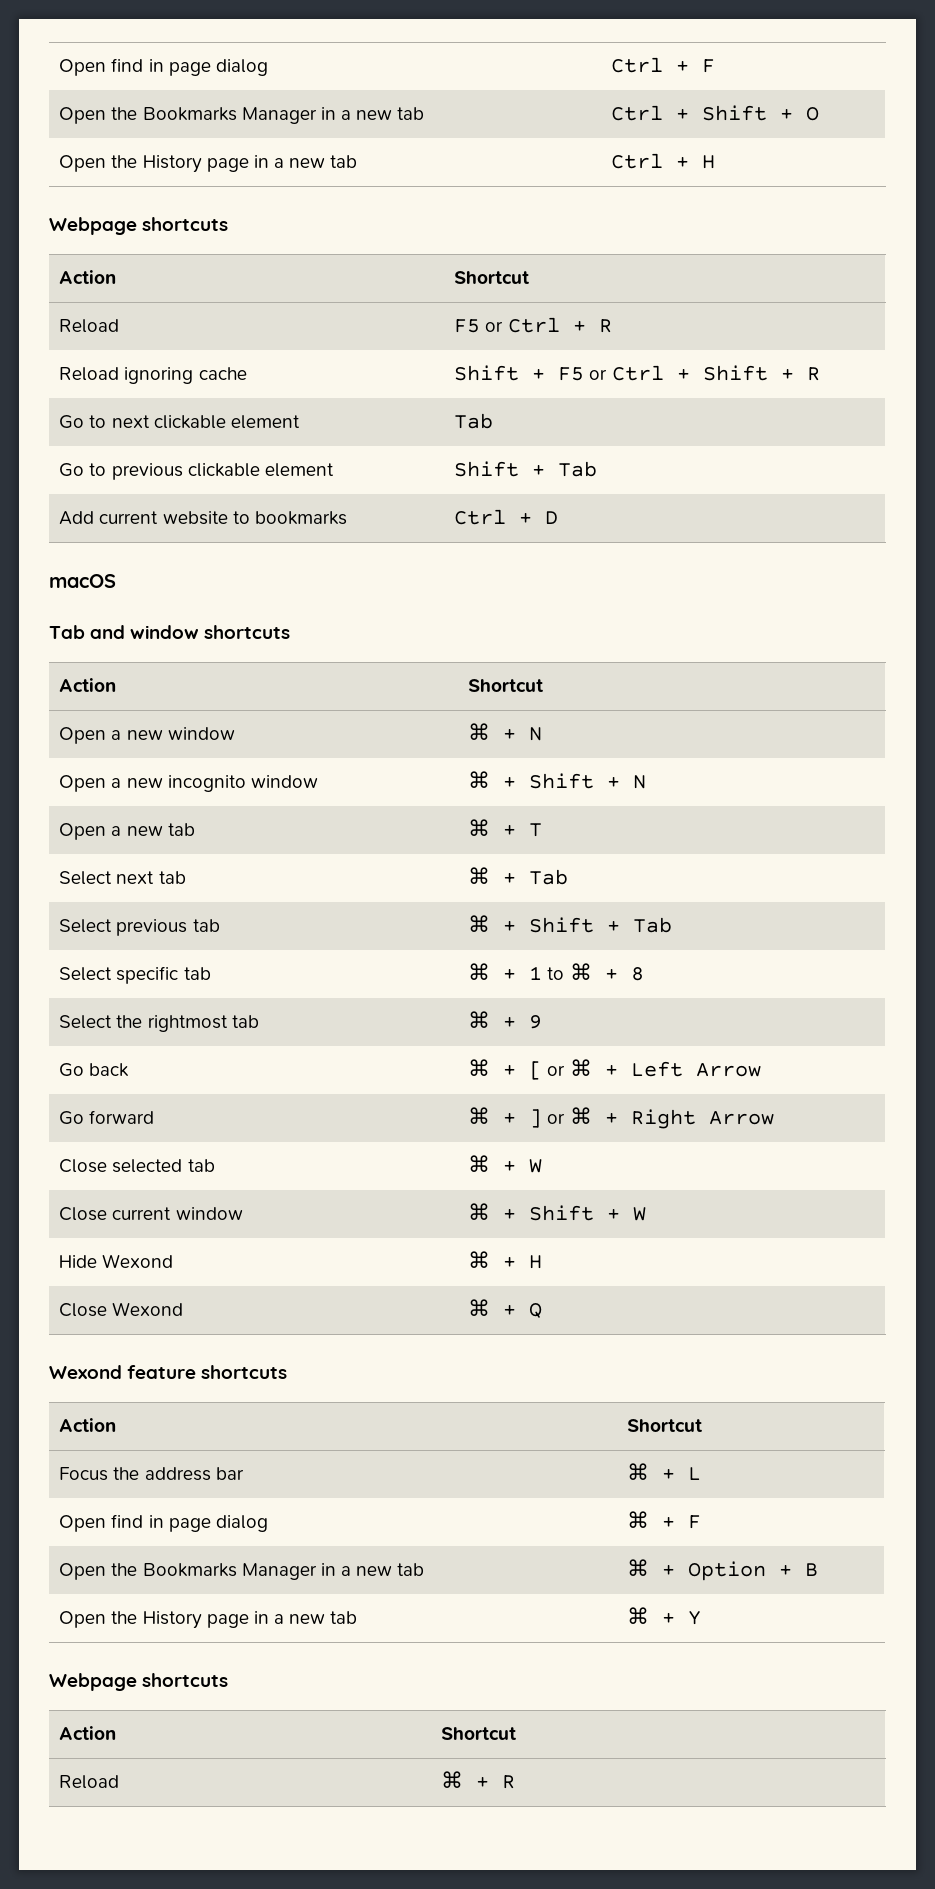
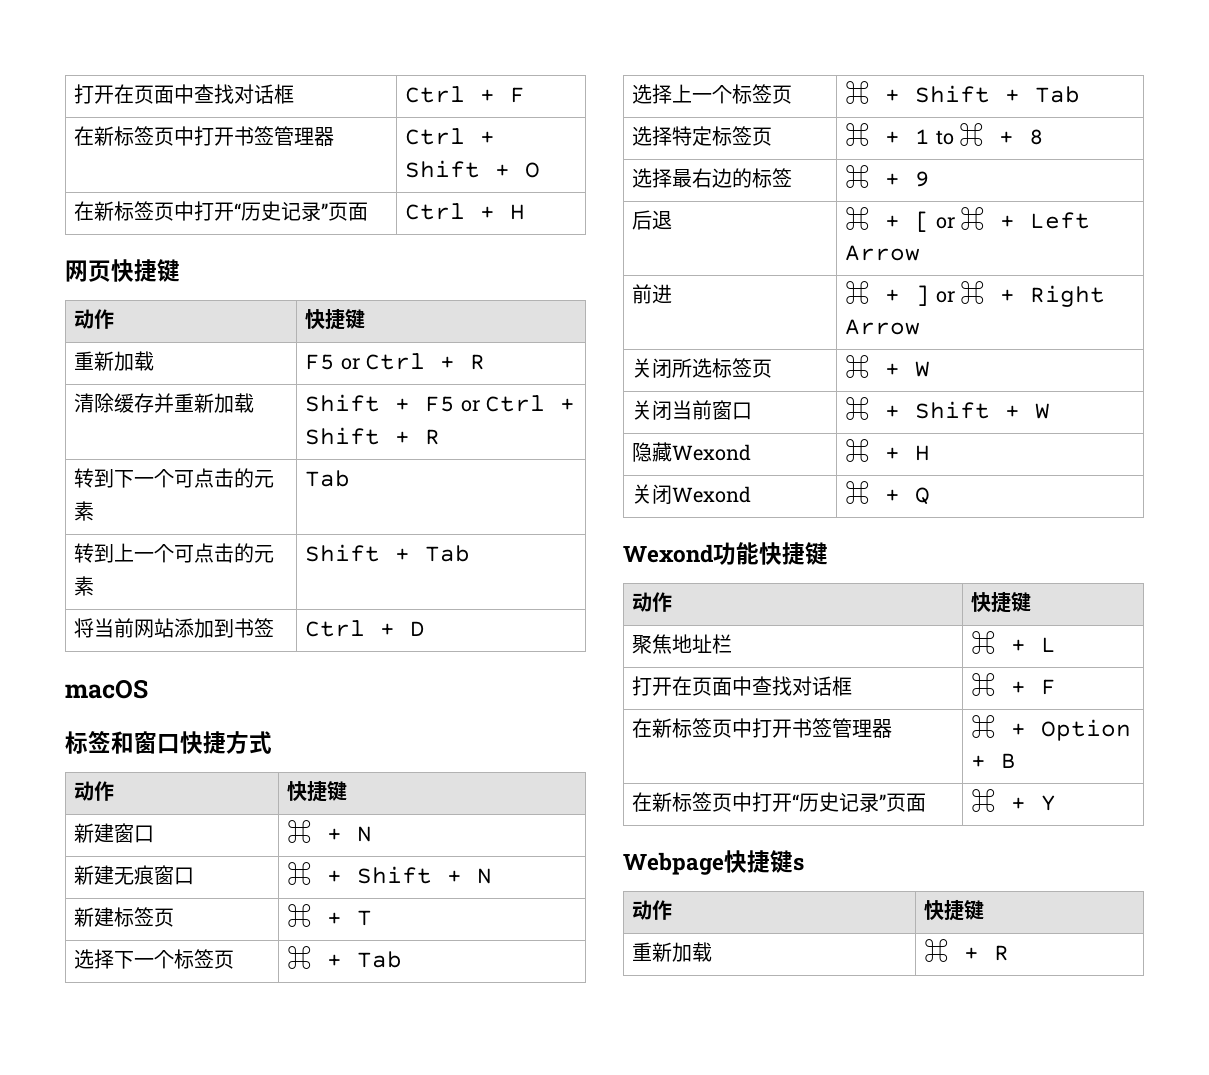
- Open find in page dialog | Ctrl + F
- Open the Bookmarks Manager in a new tab | Ctrl + Shift + O
+ 打开在页面中查找对话框 | Ctrl + F
+ 在新标签页中打开书签管理器 | Ctrl + Shift + O
- Open the History page in a new tab | Ctrl + H
- Webpage shortcuts
- Action | Shortcut
- Reload | F5 or Ctrl + R
+ 在新标签页中打开“历史记录”页面 | Ctrl + H
+ 网页快捷键
+ 动作 | 快捷键
+ 重新加载 | F5 or Ctrl + R
- Reload ignoring cache | Shift + F5 or Ctrl + Shift + R
+ 清除缓存并重新加载 | Shift + F5 or Ctrl + Shift + R
- Go to next clickable element | Tab
- Go to previous clickable element | Shift + Tab
- Add current website to bookmarks | Ctrl + D
+ 转到下一个可点击的元素 | Tab
+ 转到上一个可点击的元素 | Shift + Tab
+ 将当前网站添加到书签 | Ctrl + D
  macOS
- Tab and window shortcuts
- Action | Shortcut
- Open a new window | ⌘ + N
- Open a new incognito window | ⌘ + Shift + N
+ 标签和窗口快捷方式
+ 动作 | 快捷键
+ 新建窗口 | ⌘ + N
+ 新建无痕窗口 | ⌘ + Shift + N
- Open a new tab | ⌘ + T
+ 新建标签页 | ⌘ + T
- Select next tab | ⌘ + Tab
+ 选择下一个标签页 | ⌘ + Tab
- Select previous tab | ⌘ + Shift + Tab
+ 选择上一个标签页 | ⌘ + Shift + Tab
- Select specific tab | ⌘ + 1 to ⌘ + 8
+ 选择特定标签页 | ⌘ + 1 to ⌘ + 8
- Select the rightmost tab | ⌘ + 9
+ 选择最右边的标签 | ⌘ + 9
- Go back | ⌘ + [ or ⌘ + Left Arrow
+ 后退 | ⌘ + [ or ⌘ + Left Arrow
- Go forward | ⌘ + ] or ⌘ + Right Arrow
+ 前进 | ⌘ + ] or ⌘ + Right Arrow
- Close selected tab | ⌘ + W
+ 关闭所选标签页 | ⌘ + W
- Close current window | ⌘ + Shift + W
+ 关闭当前窗口 | ⌘ + Shift + W
- Hide Wexond | ⌘ + H
+ 隐藏Wexond | ⌘ + H
- Close Wexond | ⌘ + Q
+ 关闭Wexond | ⌘ + Q
- Wexond feature shortcuts
- Action | Shortcut
- Focus the address bar | ⌘ + L
- Open find in page dialog | ⌘ + F
- Open the Bookmarks Manager in a new tab | ⌘ + Option + B
+ Wexond功能快捷键
+ 动作 | 快捷键
+ 聚焦地址栏 | ⌘ + L
+ 打开在页面中查找对话框 | ⌘ + F
+ 在新标签页中打开书签管理器 | ⌘ + Option + B
- Open the History page in a new tab | ⌘ + Y
- Webpage shortcuts
- Action | Shortcut
- Reload | ⌘ + R
+ 在新标签页中打开“历史记录”页面 | ⌘ + Y
+ Webpage快捷键s
+ 动作 | 快捷键
+ 重新加载 | ⌘ + R

